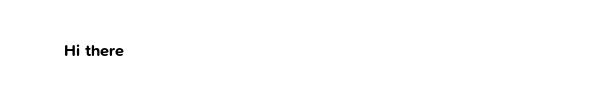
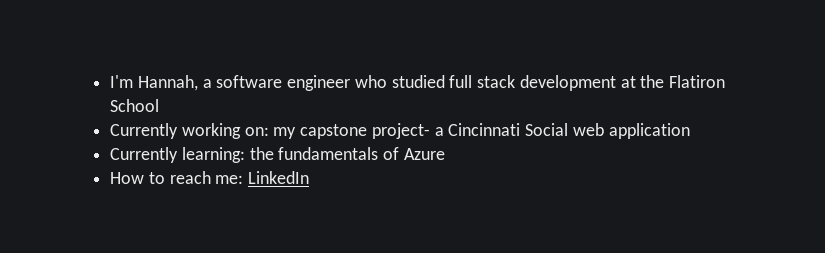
- Hi there
+ I'm Hannah, a software engineer who studied full stack development at the Flatiron School
+ Currently working on: my capstone project- a Cincinnati Social web application
+ Currently learning: the fundamentals of Azure
+ How to reach me: LinkedIn

